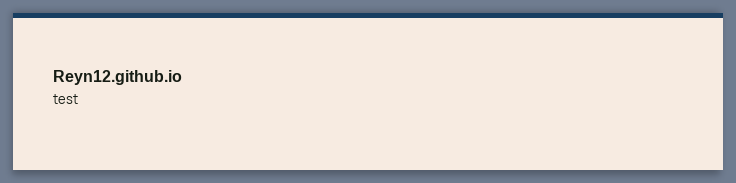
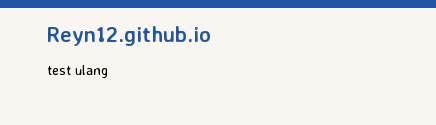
- test
+ test ulang

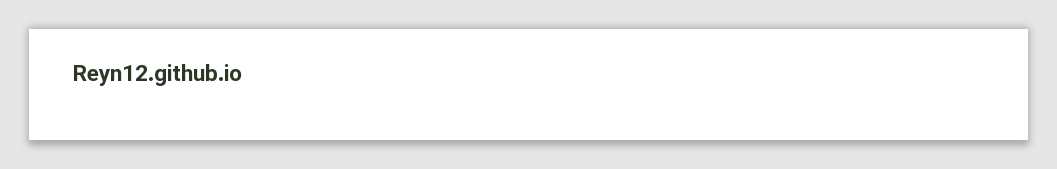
- test ulang

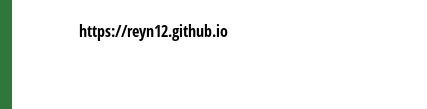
- Reyn12.github.io
+ https://reyn12.github.io

